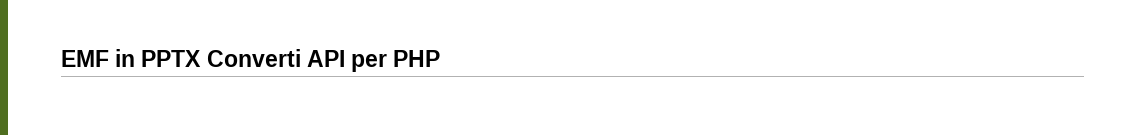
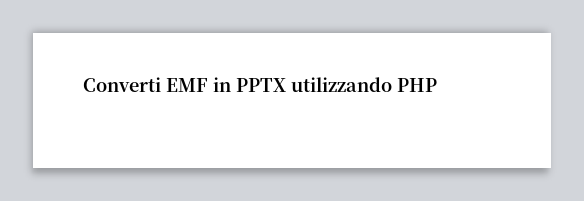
- EMF in PPTX Converti API per PHP
+ Converti EMF in PPTX utilizzando PHP

